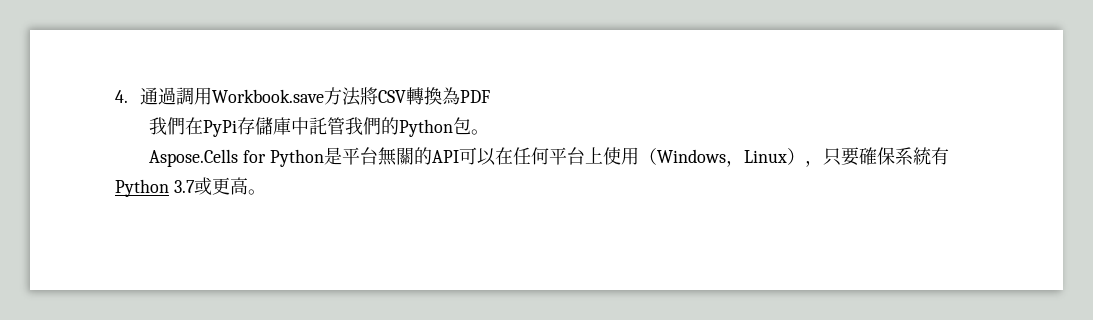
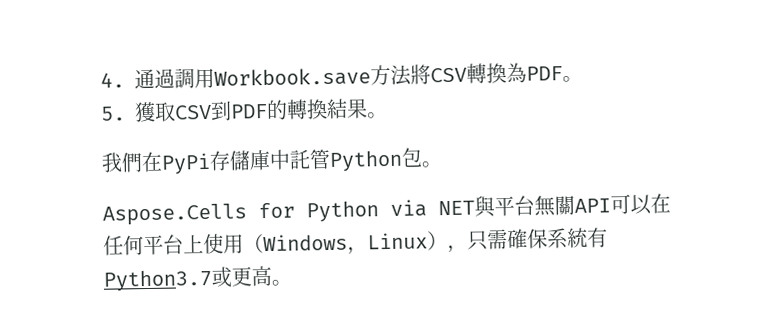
- 4.通過調用Workbook.save方法將CSV轉換為PDF
+ 4.通過調用Workbook.save方法將CSV轉換為PDF。
+ 5.獲取CSV到PDF的轉換結果。
- 我們在PyPi存儲庫中託管我們的Python包。
+ 我們在PyPi存儲庫中託管Python包。
- Aspose.Cells for Python是平台無關的API可以在任何平台上使用（Windows，Linux），只要確保系統有Python 3.7或更高。
+ Aspose.Cells for Python via NET與平台無關API可以在任何平台上使用（Windows，Linux），只需確保系統有Python3.7或更高。

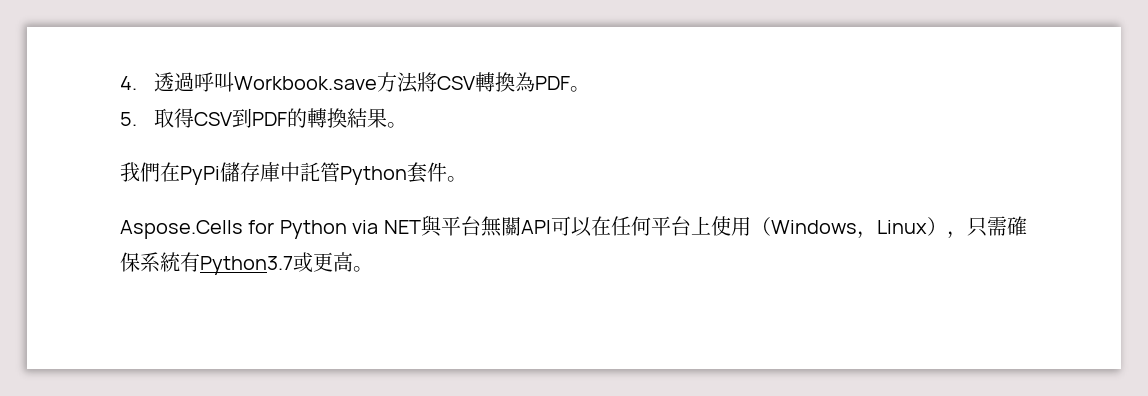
- 4.通過調用Workbook.save方法將CSV轉換為PDF。
+ 4.透過呼叫Workbook.save方法將CSV轉換為PDF。
- 5.獲取CSV到PDF的轉換結果。
+ 5.取得CSV到PDF的轉換結果。
- 我們在PyPi存儲庫中託管Python包。
+ 我們在PyPi儲存庫中託管Python套件。

